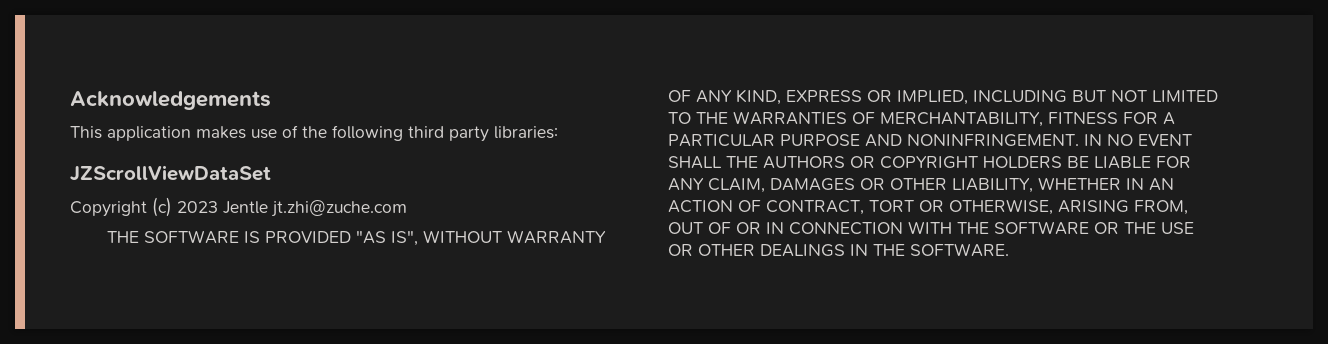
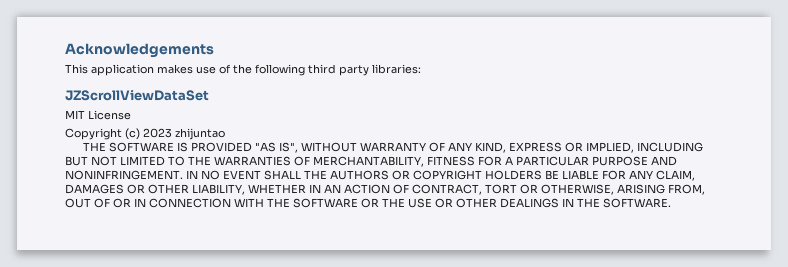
+ MIT License
- Copyright (c) 2023 Jentle jt.zhi@zuche.com
+ Copyright (c) 2023 zhijuntao

